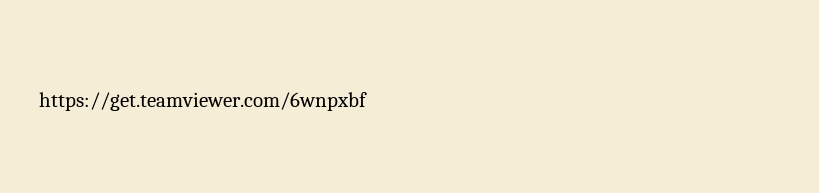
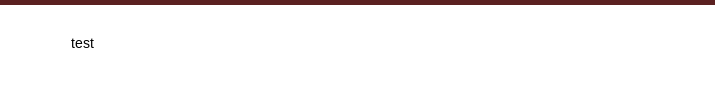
- https://get.teamviewer.com/6wnpxbf
+ test

